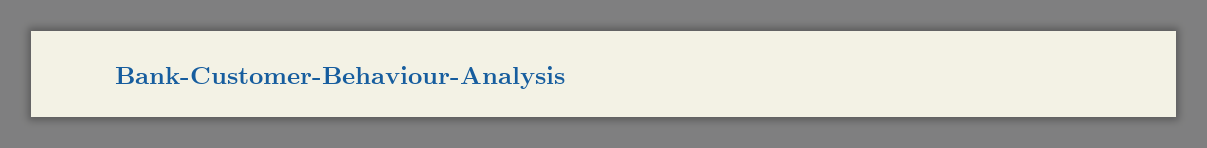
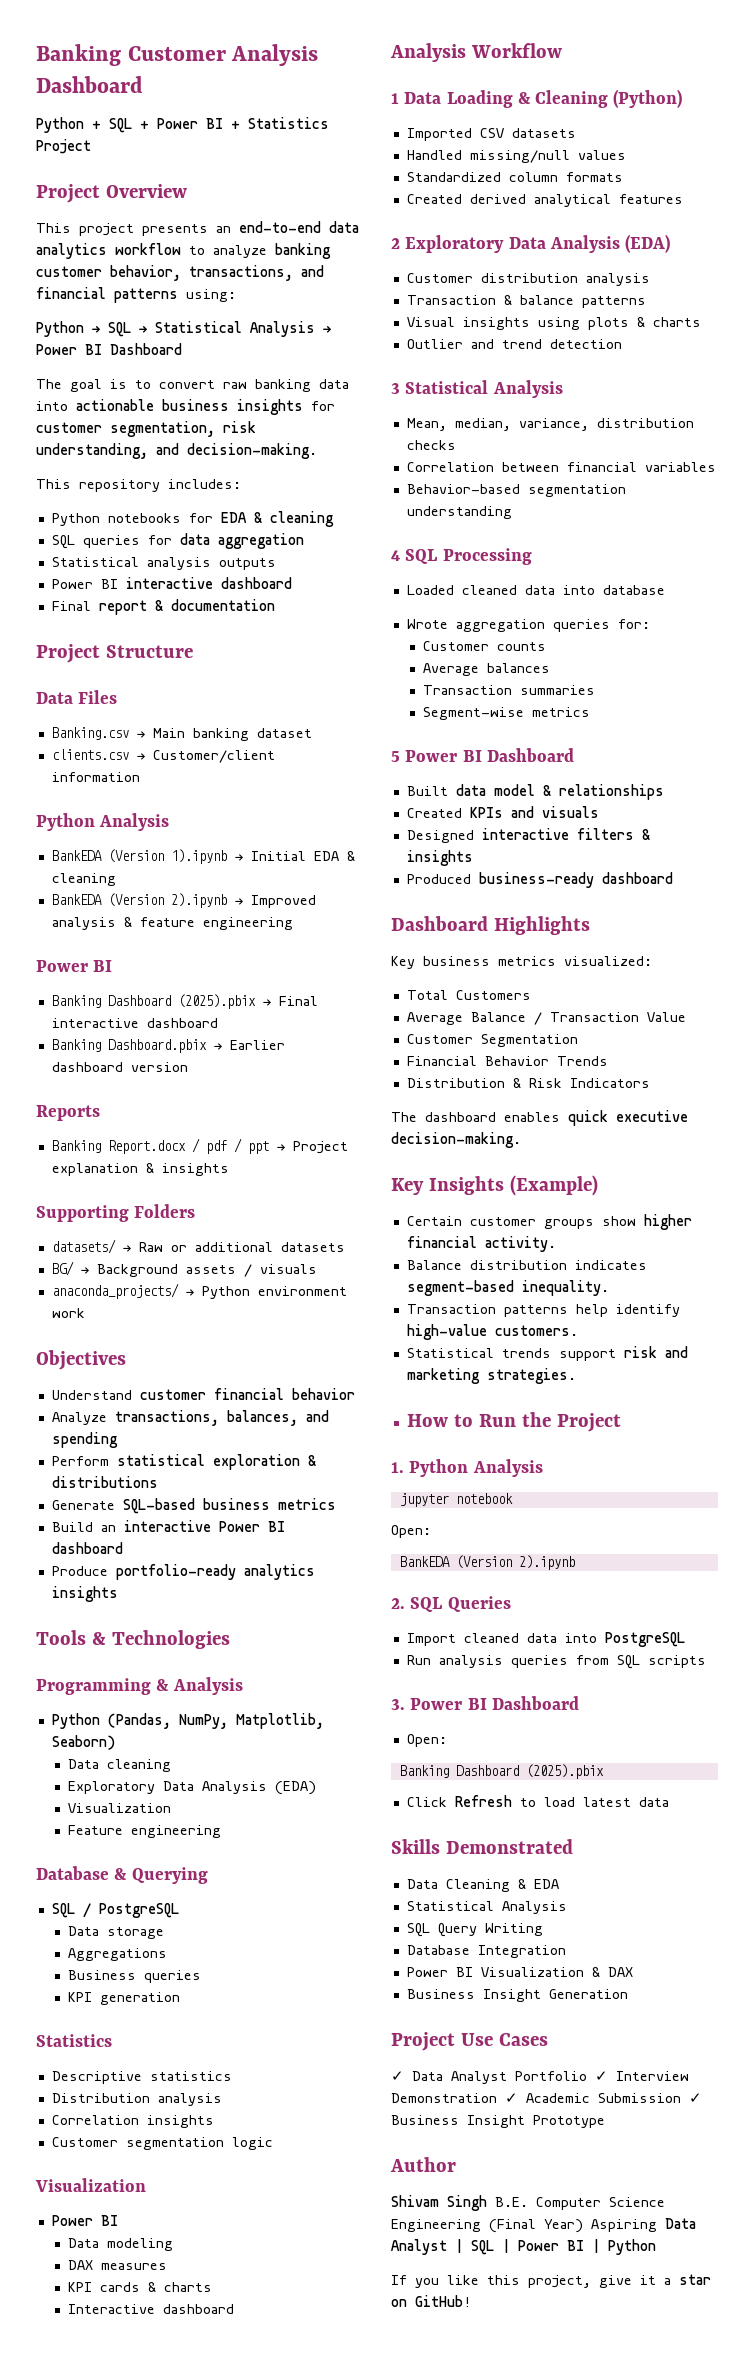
- Bank-Customer-Behaviour-Analysis
+ Banking Customer Analysis Dashboard
+ Python + SQL + Power BI + Statistics Project
+ Project Overview
+ This project presents an end-to-end data analytics workflow to analyze banking customer behavior, transactions, and financial patterns using:
+ Python → SQL → Statistical Analysis → Power BI Dashboard
+ The goal is to convert raw banking data into actionable business insights for customer segmentation, risk understanding, and decision-making.
+ This repository includes:
+ Python notebooks for EDA & cleaning
+ SQL queries for data aggregation
+ Statistical analysis outputs
+ Power BI interactive dashboard
+ Final report & documentation
+ Project Structure
+ Data Files
+ Banking.csv → Main banking dataset
+ clients.csv → Customer/client information
+ Python Analysis
+ BankEDA (Version 1).ipynb → Initial EDA & cleaning
+ BankEDA (Version 2).ipynb → Improved analysis & feature engineering
+ Power BI
+ Banking Dashboard (2025).pbix → Final interactive dashboard
+ Banking Dashboard.pbix → Earlier dashboard version
+ Reports
+ Banking Report.docx / pdf / ppt → Project explanation & insights
+ Supporting Folders
+ datasets/ → Raw or additional datasets
+ BG/ → Background assets / visuals
+ anaconda_projects/ → Python environment work
+ Objectives
+ Understand customer financial behavior
+ Analyze transactions, balances, and spending
+ Perform statistical exploration & distributions
+ Generate SQL-based business metrics
+ Build an interactive Power BI dashboard
+ Produce portfolio-ready analytics insights
+ Tools & Technologies
+ Programming & Analysis
+ Python (Pandas, NumPy, Matplotlib, Seaborn)
+ Data cleaning
+ Exploratory Data Analysis (EDA)
+ Visualization
+ Feature engineering
+ Database & Querying
+ SQL / PostgreSQL
+ Data storage
+ Aggregations
+ Business queries
+ KPI generation
+ Statistics
+ Descriptive statistics
+ Distribution analysis
+ Correlation insights
+ Customer segmentation logic
+ Visualization
+ Power BI
+ Data modeling
+ DAX measures
+ KPI cards & charts
+ Interactive dashboard
+ Analysis Workflow
+ 1 Data Loading & Cleaning (Python)
+ Imported CSV datasets
+ Handled missing/null values
+ Standardized column formats
+ Created derived analytical features
+ 2 Exploratory Data Analysis (EDA)
+ Customer distribution analysis
+ Transaction & balance patterns
+ Visual insights using plots & charts
+ Outlier and trend detection
+ 3 Statistical Analysis
+ Mean, median, variance, distribution checks
+ Correlation between financial variables
+ Behavior-based segmentation understanding
+ 4 SQL Processing
+ Loaded cleaned data into database
+ Wrote aggregation queries for:
+ Customer counts
+ Average balances
+ Transaction summaries
+ Segment-wise metrics
+ 5 Power BI Dashboard
+ Built data model & relationships
+ Created KPIs and visuals
+ Designed interactive filters & insights
+ Produced business-ready dashboard
+ Dashboard Highlights
+ Key business metrics visualized:
+ Total Customers
+ Average Balance / Transaction Value
+ Customer Segmentation
+ Financial Behavior Trends
+ Distribution & Risk Indicators
+ The dashboard enables quick executive decision-making.
+ Key Insights (Example)
+ Certain customer groups show higher financial activity.
+ Balance distribution indicates segment-based inequality.
+ Transaction patterns help identify high-value customers.
+ Statistical trends support risk and marketing strategies.
+ How to Run the Project
+ 1. Python Analysis
+ jupyter notebook
+ Open:
+ BankEDA (Version 2).ipynb
+ 2. SQL Queries
+ Import cleaned data into PostgreSQL
+ Run analysis queries from SQL scripts
+ 3. Power BI Dashboard
+ Open:
+ Banking Dashboard (2025).pbix
+ Click Refresh to load latest data
+ Skills Demonstrated
+ Data Cleaning & EDA
+ Statistical Analysis
+ SQL Query Writing
+ Database Integration
+ Power BI Visualization & DAX
+ Business Insight Generation
+ Project Use Cases
+ ✓ Data Analyst Portfolio ✓ Interview Demonstration ✓ Academic Submission ✓ Business Insight Prototype
+ Author
+ Shivam Singh B.E. Computer Science Engineering (Final Year) Aspiring Data Analyst | SQL | Power BI | Python
+ If you like this project, give it a star on GitHub!

